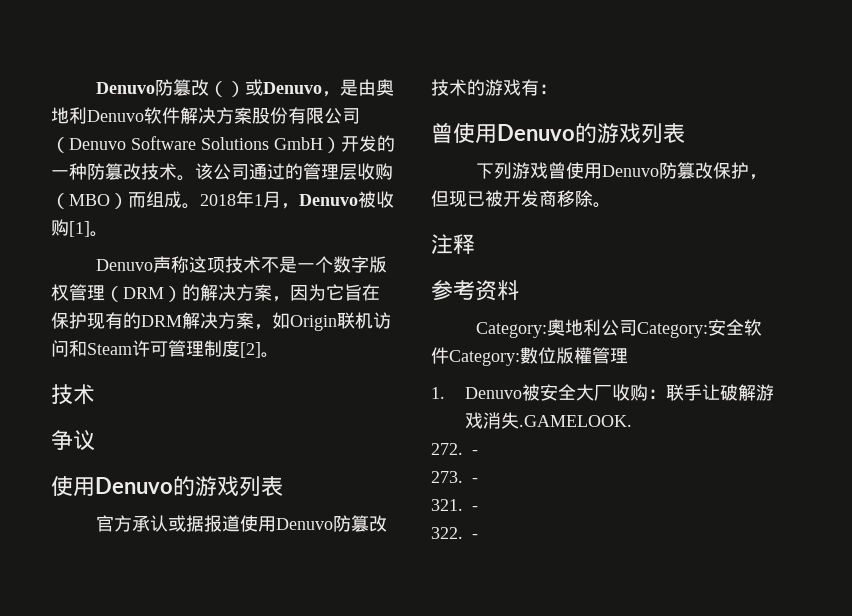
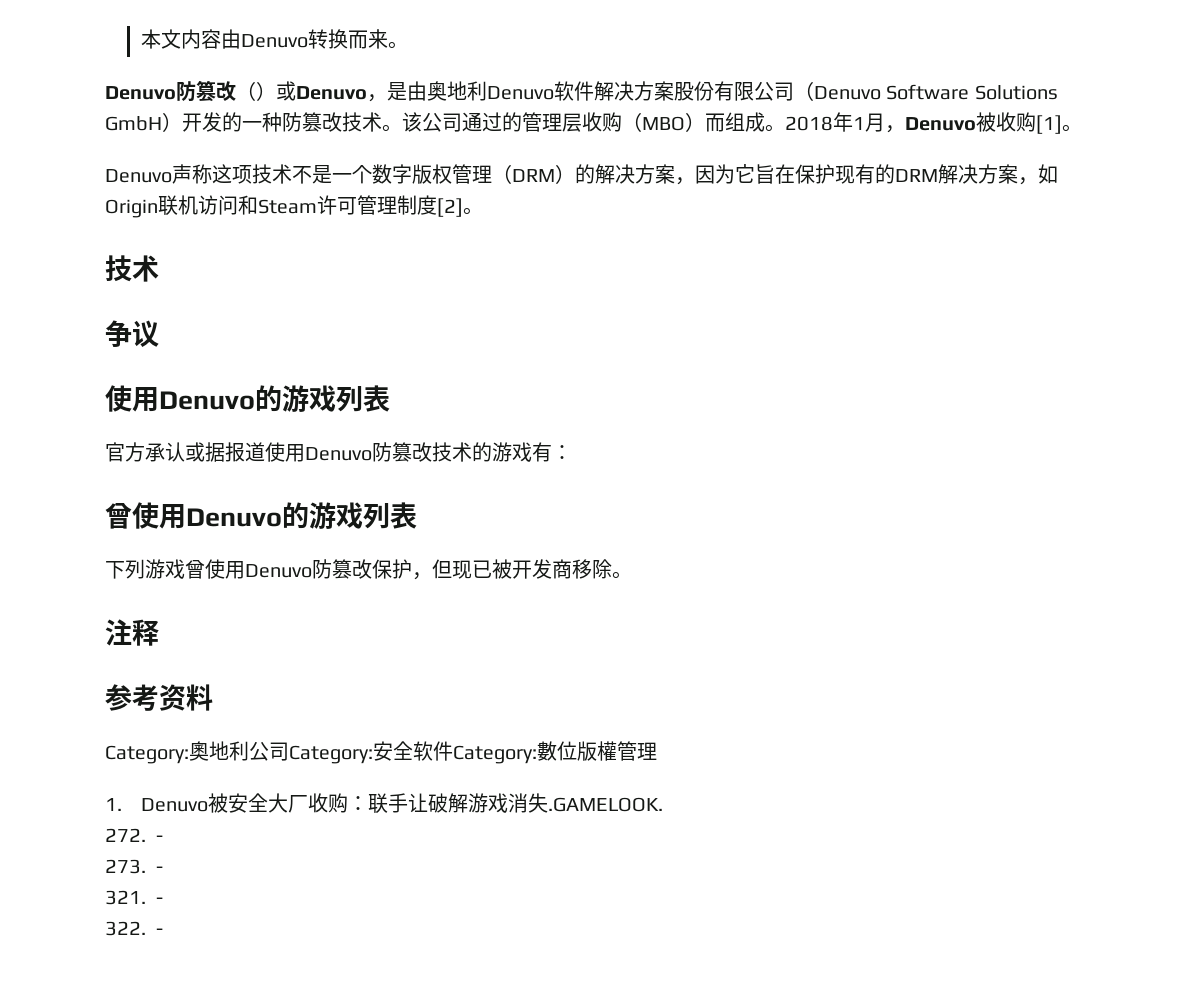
+ 本文内容由Denuvo转换而来。

